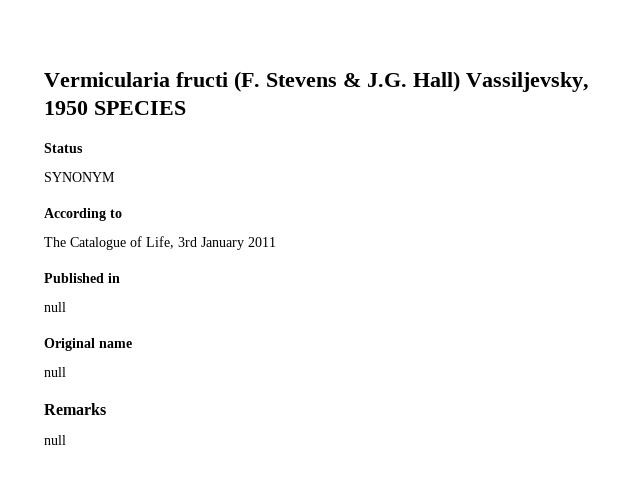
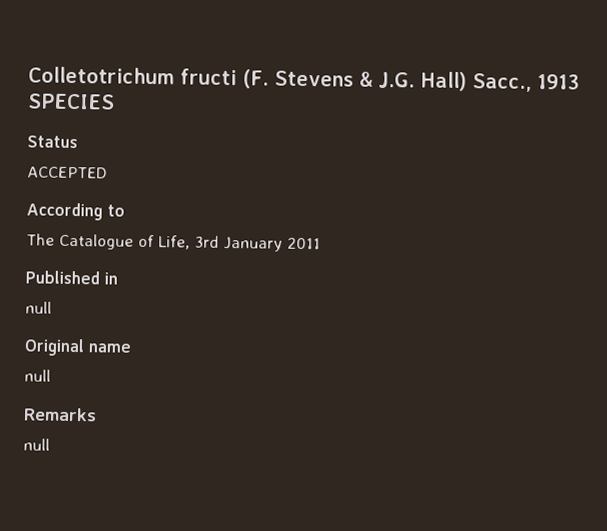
- Vermicularia fructi (F. Stevens & J.G. Hall) Vassiljevsky, 1950 SPECIES
+ Colletotrichum fructi (F. Stevens & J.G. Hall) Sacc., 1913 SPECIES
- SYNONYM
+ ACCEPTED

